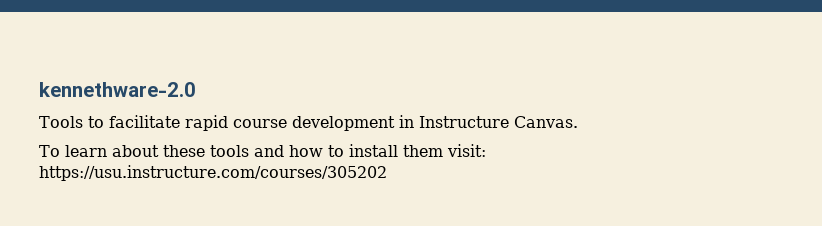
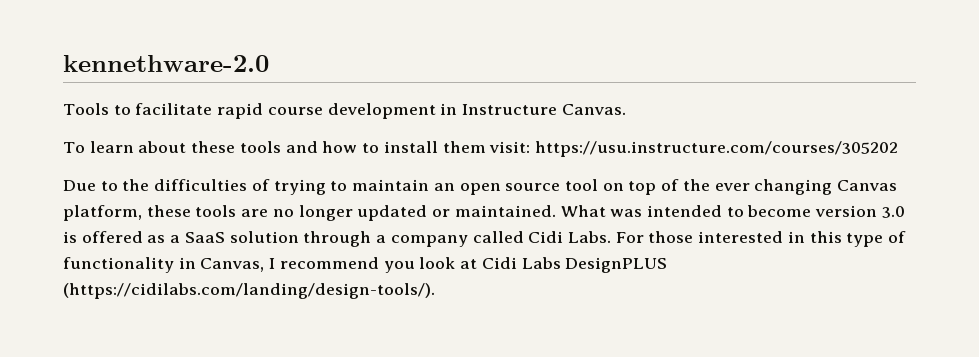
+ Due to the difficulties of trying to maintain an open source tool on top of the ever changing Canvas platform, these tools are no longer updated or maintained. What was intended to become version 3.0 is offered as a SaaS solution through a company called Cidi Labs. For those interested in this type of functionality in Canvas, I recommend you look at Cidi Labs DesignPLUS (https://cidilabs.com/landing/design-tools/).

